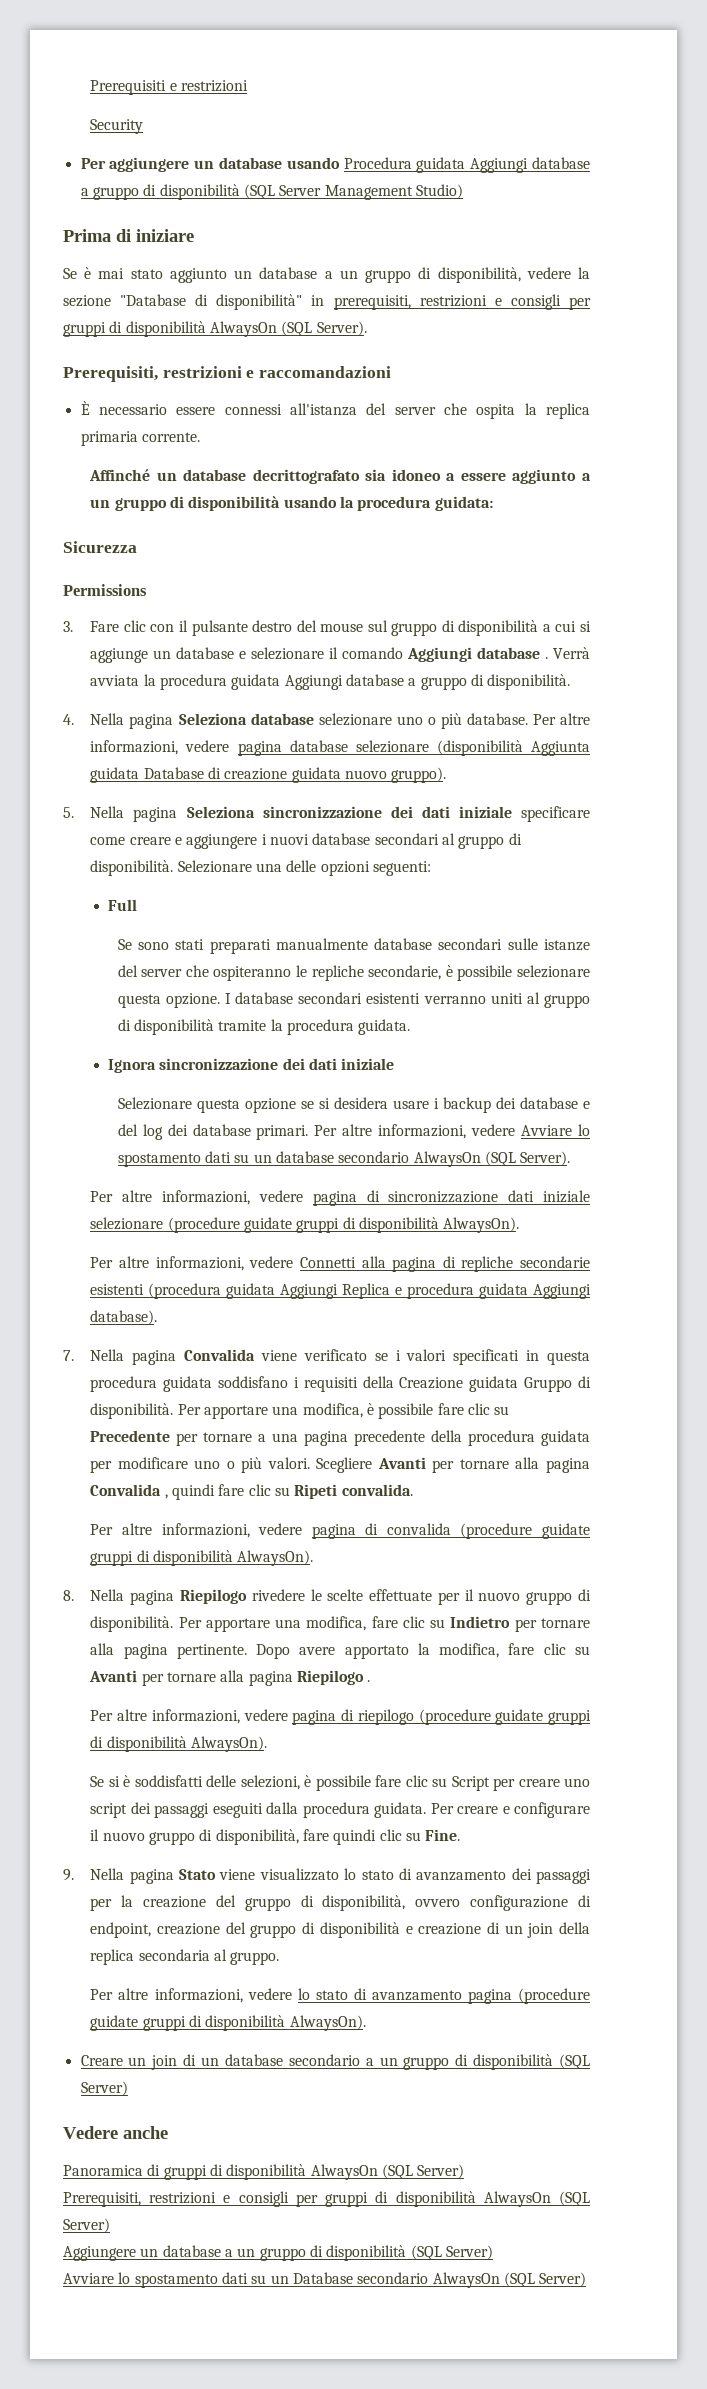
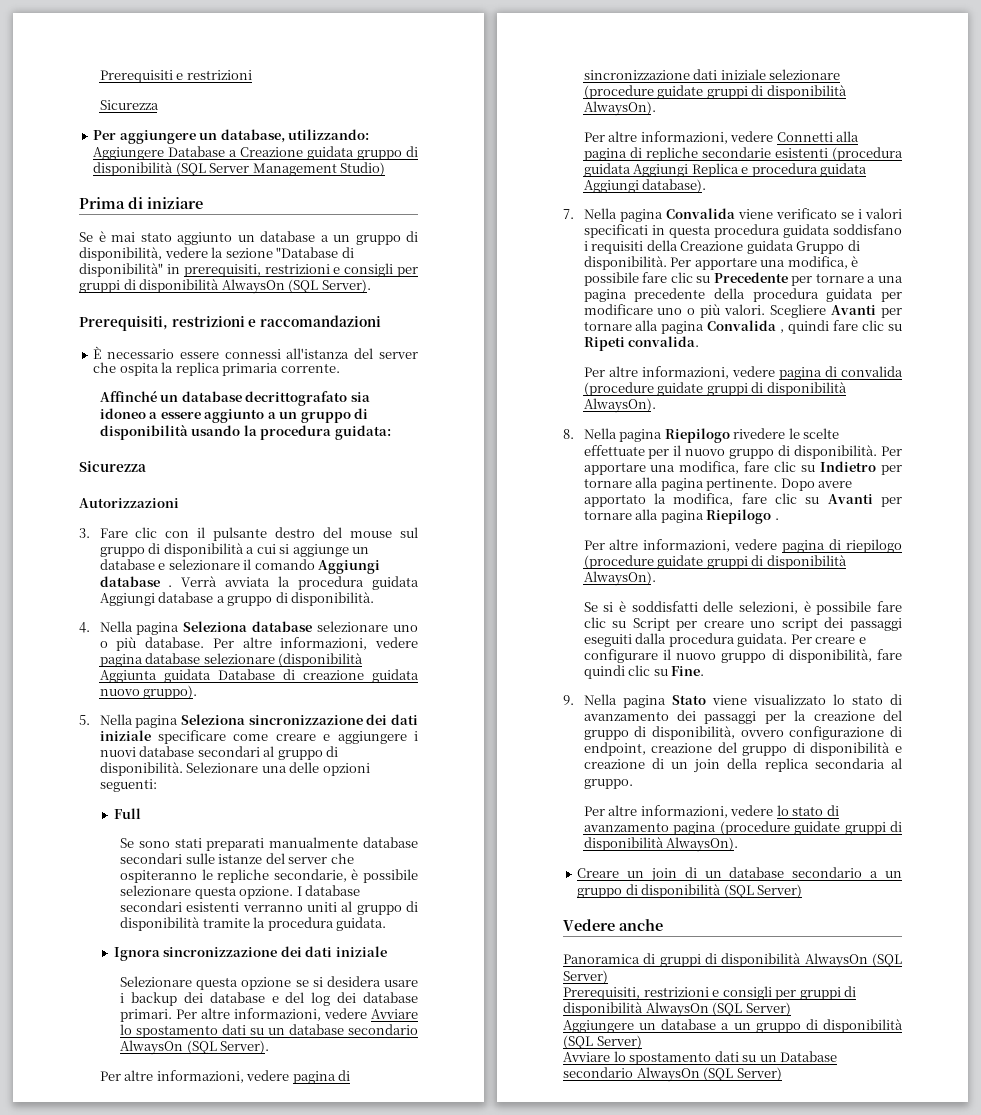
  Prerequisiti e restrizioni
- Security
+ Sicurezza
- Per aggiungere un database usando Procedura guidata Aggiungi database a gruppo di disponibilità (SQL Server Management Studio)
+ Per aggiungere un database, utilizzando: Aggiungere Database a Creazione guidata gruppo di disponibilità (SQL Server Management Studio)
- Permissions
+ Autorizzazioni

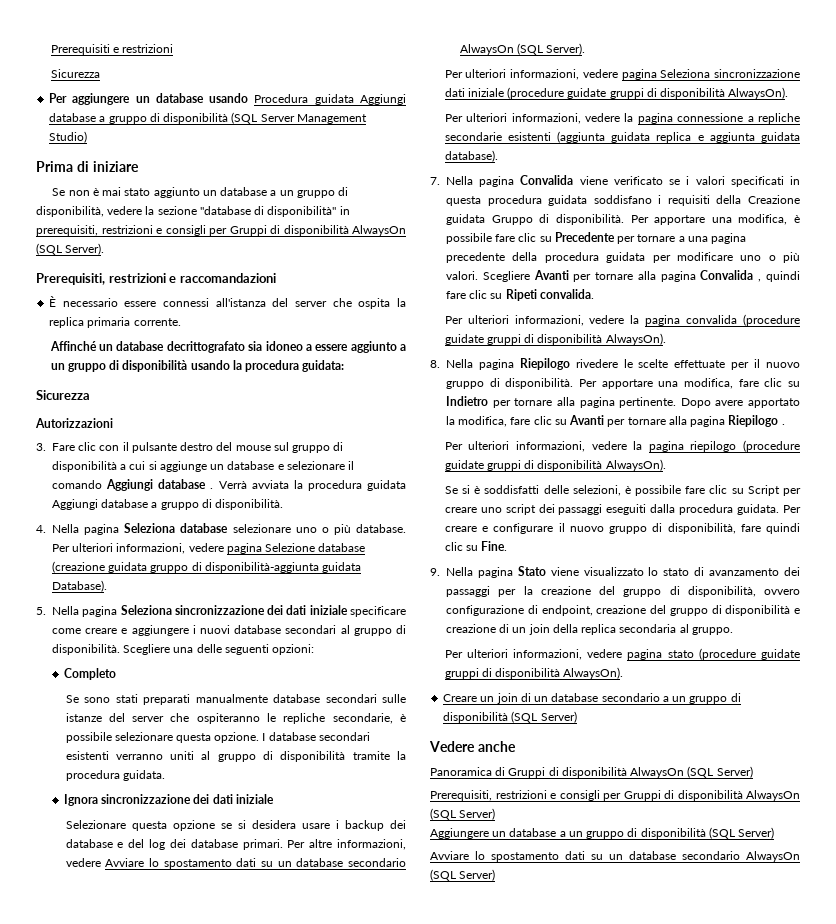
- Per aggiungere un database, utilizzando: Aggiungere Database a Creazione guidata gruppo di disponibilità (SQL Server Management Studio)
+ Per aggiungere un database usando Procedura guidata Aggiungi database a gruppo di disponibilità (SQL Server Management Studio)
- Se è mai stato aggiunto un database a un gruppo di disponibilità, vedere la sezione "Database di disponibilità" in prerequisiti, restrizioni e consigli per gruppi di disponibilità AlwaysOn (SQL Server).
+ Se non è mai stato aggiunto un database a un gruppo di disponibilità, vedere la sezione "database di disponibilità" in prerequisiti, restrizioni e consigli per Gruppi di disponibilità AlwaysOn (SQL Server).
- Per altre informazioni, vedere pagina database selezionare (disponibilità Aggiunta guidata Database di creazione guidata nuovo gruppo).
+ Per ulteriori informazioni, vedere pagina Selezione database (creazione guidata gruppo di disponibilità-aggiunta guidata Database).
- Selezionare una delle opzioni seguenti:
- Full
+ Scegliere una delle seguenti opzioni:
+ Completo
- Per altre informazioni, vedere pagina di sincronizzazione dati iniziale selezionare (procedure guidate gruppi di disponibilità AlwaysOn).
+ Per ulteriori informazioni, vedere pagina Seleziona sincronizzazione dati iniziale (procedure guidate gruppi di disponibilità AlwaysOn).
- Per altre informazioni, vedere Connetti alla pagina di repliche secondarie esistenti (procedura guidata Aggiungi Replica e procedura guidata Aggiungi database).
+ Per ulteriori informazioni, vedere la pagina connessione a repliche secondarie esistenti (aggiunta guidata replica e aggiunta guidata database).
- Per altre informazioni, vedere pagina di convalida (procedure guidate gruppi di disponibilità AlwaysOn).
+ Per ulteriori informazioni, vedere la pagina convalida (procedure guidate gruppi di disponibilità AlwaysOn).
- Per altre informazioni, vedere pagina di riepilogo (procedure guidate gruppi di disponibilità AlwaysOn).
+ Per ulteriori informazioni, vedere la pagina riepilogo (procedure guidate gruppi di disponibilità AlwaysOn).
- Per altre informazioni, vedere lo stato di avanzamento pagina (procedure guidate gruppi di disponibilità AlwaysOn).
+ Per ulteriori informazioni, vedere pagina stato (procedure guidate gruppi di disponibilità AlwaysOn).
- Panoramica di gruppi di disponibilità AlwaysOn (SQL Server)
+ Panoramica di Gruppi di disponibilità AlwaysOn (SQL Server)
- Prerequisiti, restrizioni e consigli per gruppi di disponibilità AlwaysOn (SQL Server)
+ Prerequisiti, restrizioni e consigli per Gruppi di disponibilità AlwaysOn (SQL Server)
- Avviare lo spostamento dati su un Database secondario AlwaysOn (SQL Server)
+ Avviare lo spostamento dati su un database secondario AlwaysOn (SQL Server)

